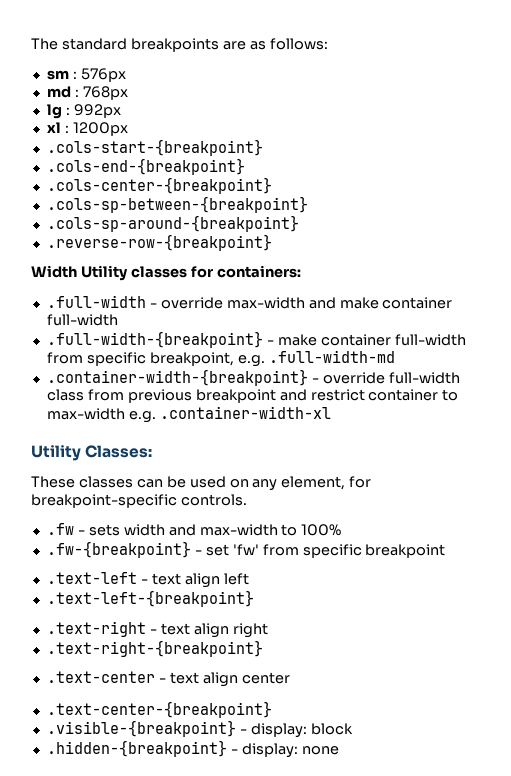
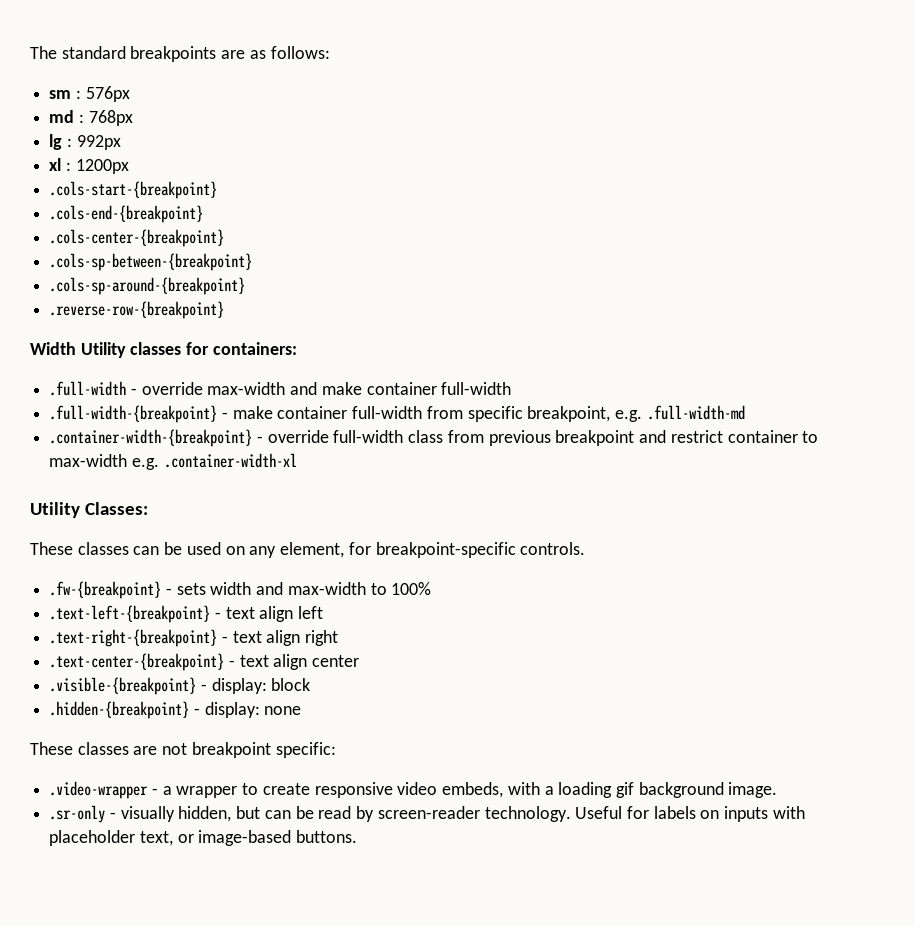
- .fw - sets width and max-width to 100%
+ .fw-{breakpoint} - sets width and max-width to 100%
- .fw-{breakpoint} - set 'fw' from specific breakpoint
- .text-left - text align left
+ .text-left-{breakpoint} - text align left
- .text-left-{breakpoint}
- .text-right - text align right
+ .text-right-{breakpoint} - text align right
- .text-right-{breakpoint}
- .text-center - text align center
+ .text-center-{breakpoint} - text align center
- .text-center-{breakpoint}
+ These classes are not breakpoint specific:
+ .video-wrapper - a wrapper to create responsive video embeds, with a loading gif background image.
+ .sr-only - visually hidden, but can be read by screen-reader technology. Useful for labels on inputs with placeholder text, or image-based buttons.

